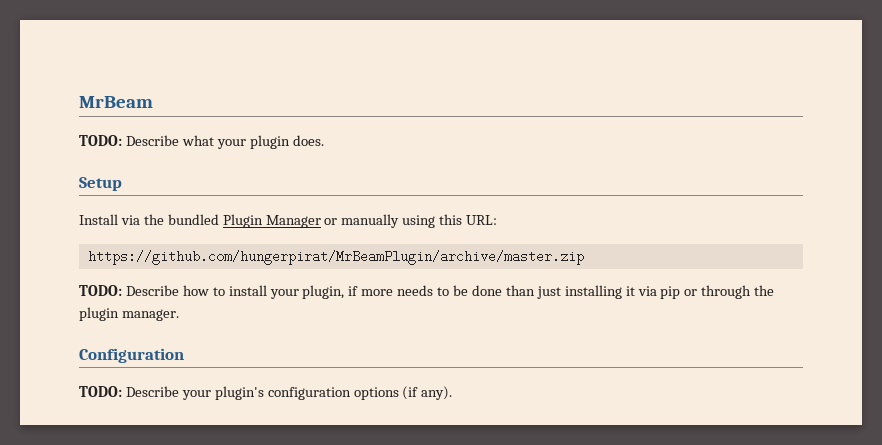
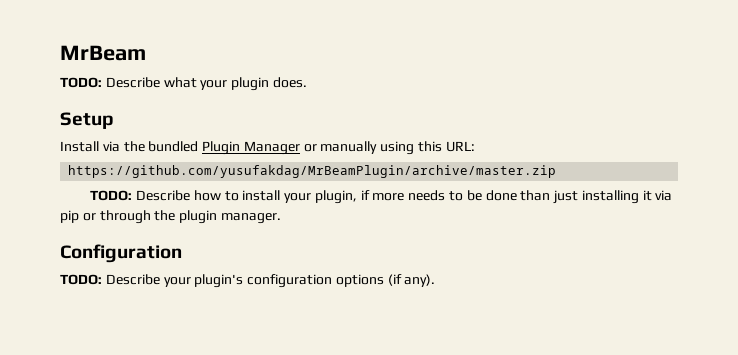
- https://github.com/hungerpirat/MrBeamPlugin/archive/master.zip
+ https://github.com/yusufakdag/MrBeamPlugin/archive/master.zip

